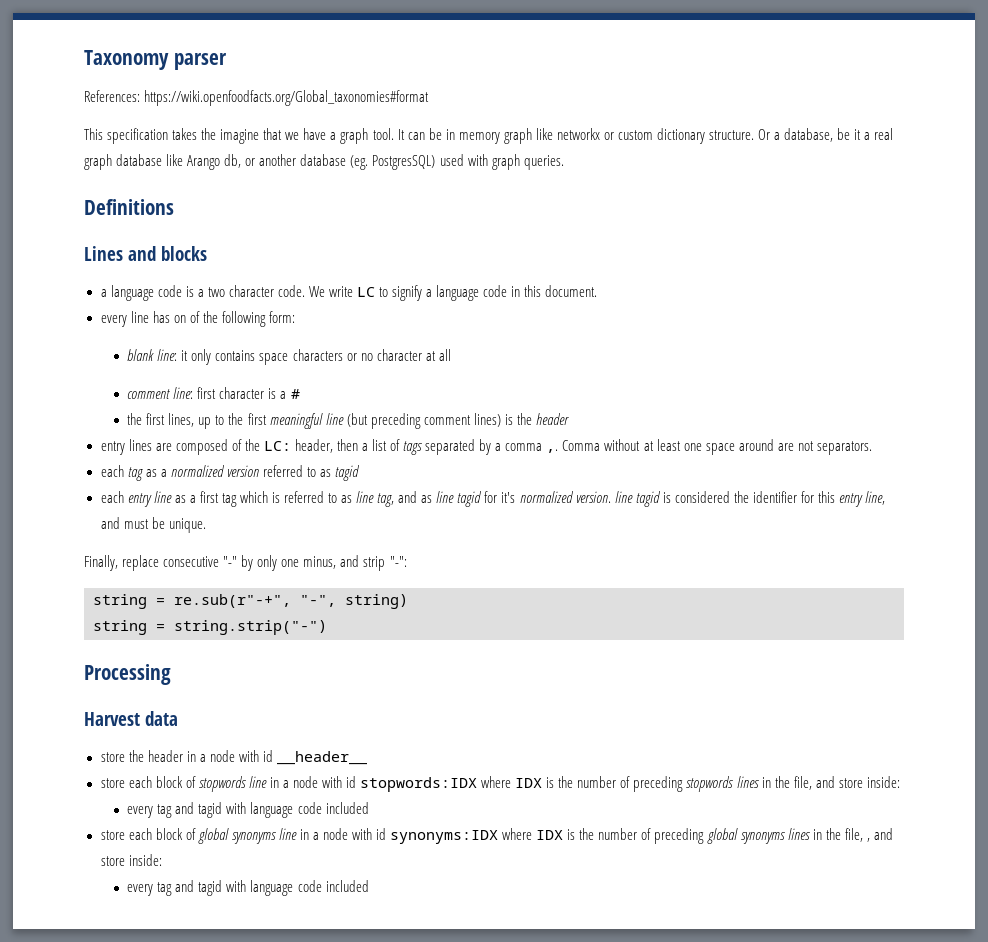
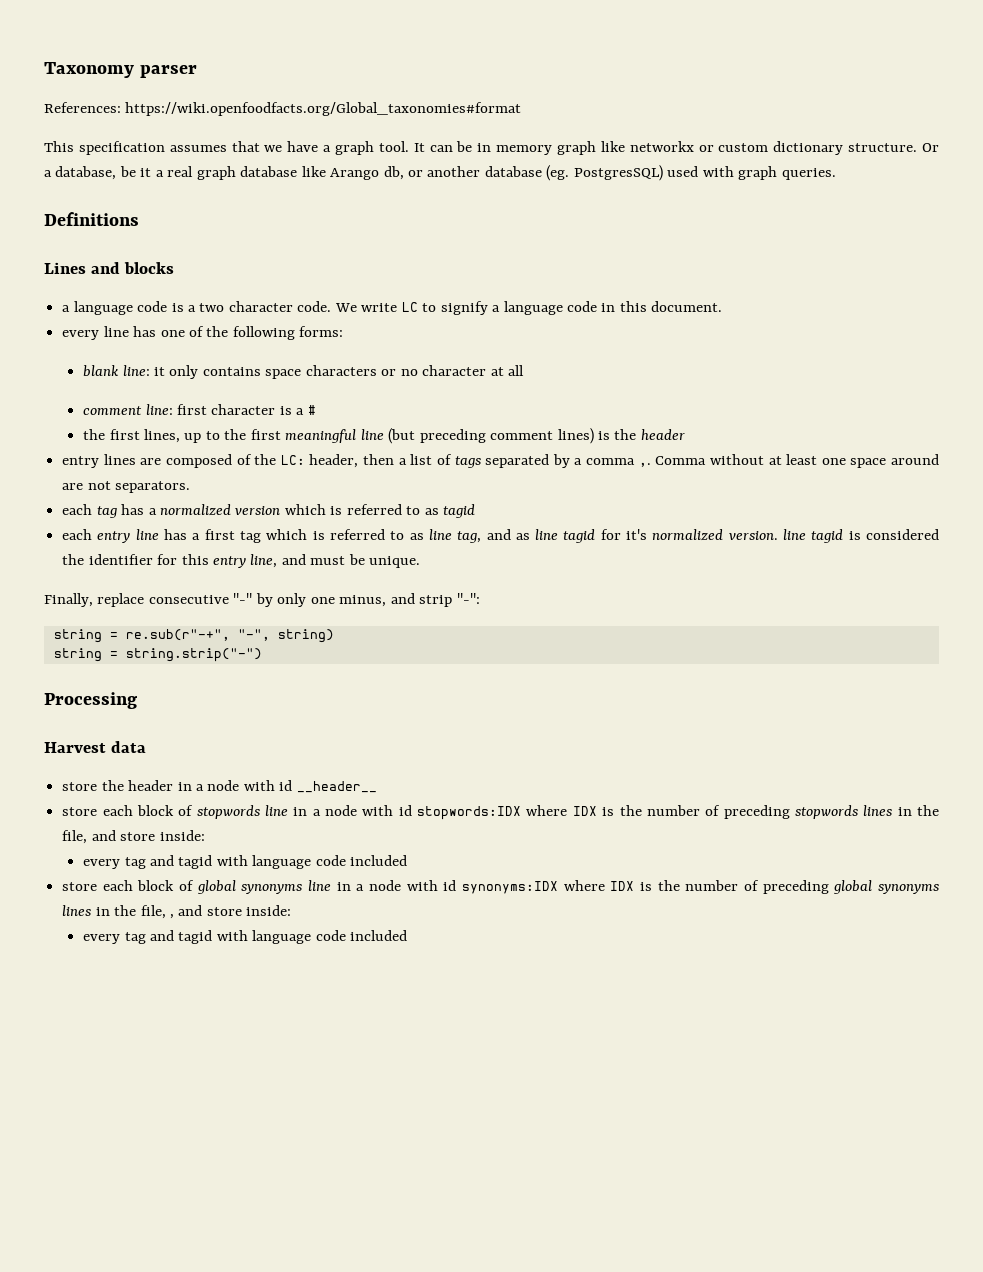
- This specification takes the imagine that we have a graph tool.
+ This specification assumes that we have a graph tool.
- every line has on of the following form:
+ every line has one of the following forms:
- each tag as a normalized version referred to as tagid
+ each tag has a normalized version which is referred to as tagid
- each entry line as a first tag which is referred to as line tag, and as line tagid for it's normalized version. line tagid is considered the identifier for this entry line, and must be unique.
+ each entry line has a first tag which is referred to as line tag, and as line tagid for it's normalized version. line tagid is considered the identifier for this entry line, and must be unique.

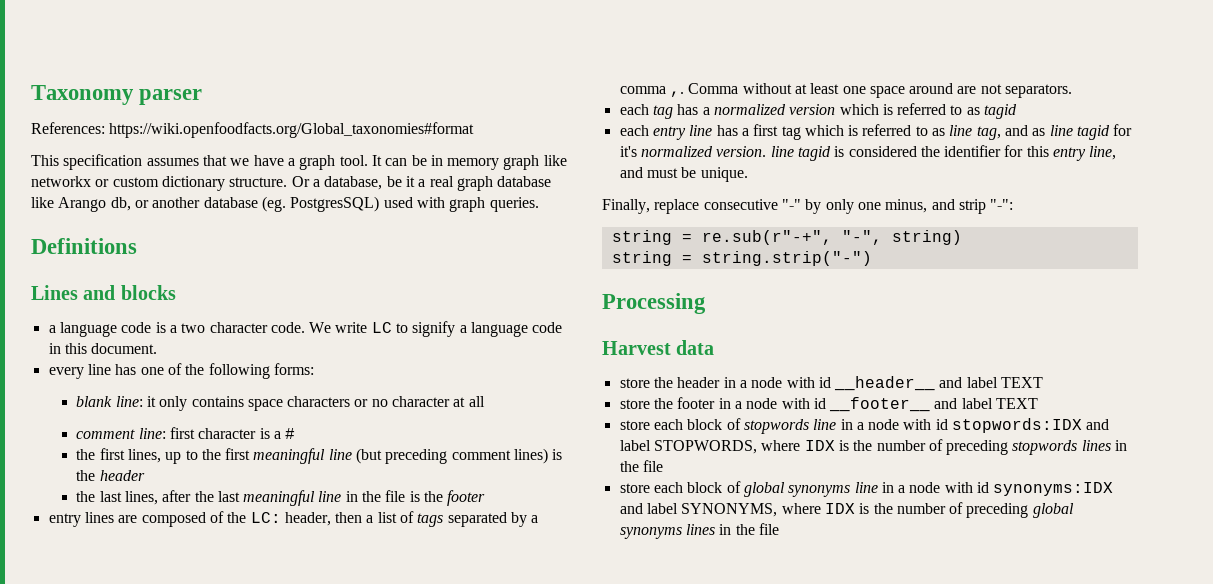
+ the last lines, after the last meaningful line in the file is the footer
- store the header in a node with id __header__
+ store the header in a node with id __header__ and label TEXT
+ store the footer in a node with id __footer__ and label TEXT
- store each block of stopwords line in a node with id stopwords:IDX where IDX is the number of preceding stopwords lines in the file, and store inside:
- every tag and tagid with language code included
+ store each block of stopwords line in a node with id stopwords:IDX and label STOPWORDS, where IDX is the number of preceding stopwords lines in the file
- store each block of global synonyms line in a node with id synonyms:IDX where IDX is the number of preceding global synonyms lines in the file, , and store inside:
- every tag and tagid with language code included
+ store each block of global synonyms line in a node with id synonyms:IDX and label SYNONYMS, where IDX is the number of preceding global synonyms lines in the file

